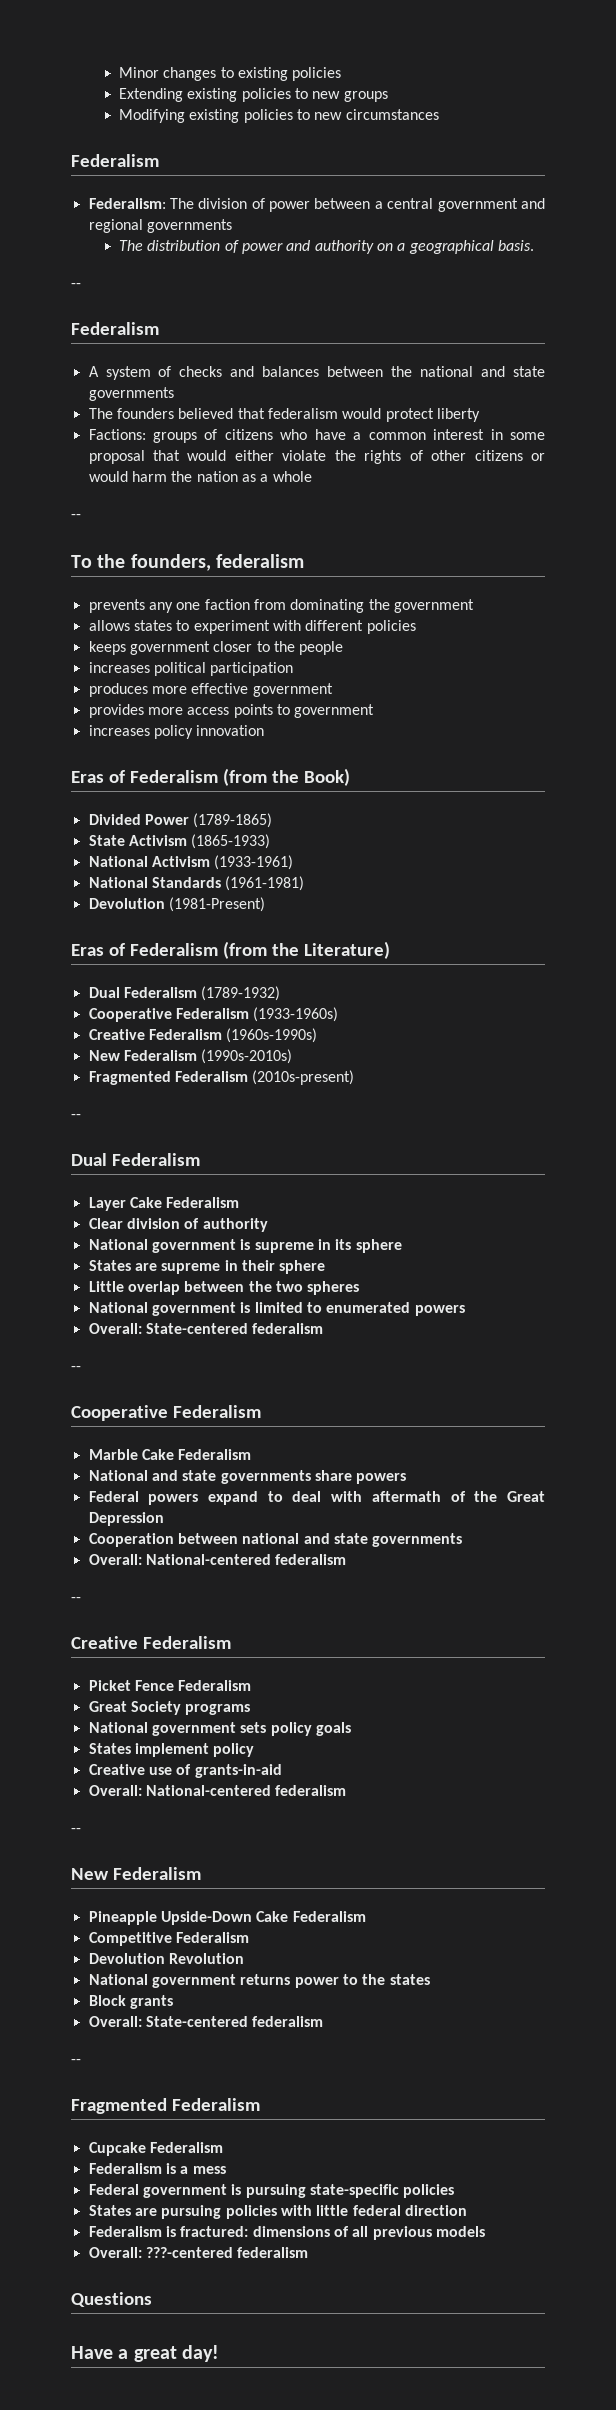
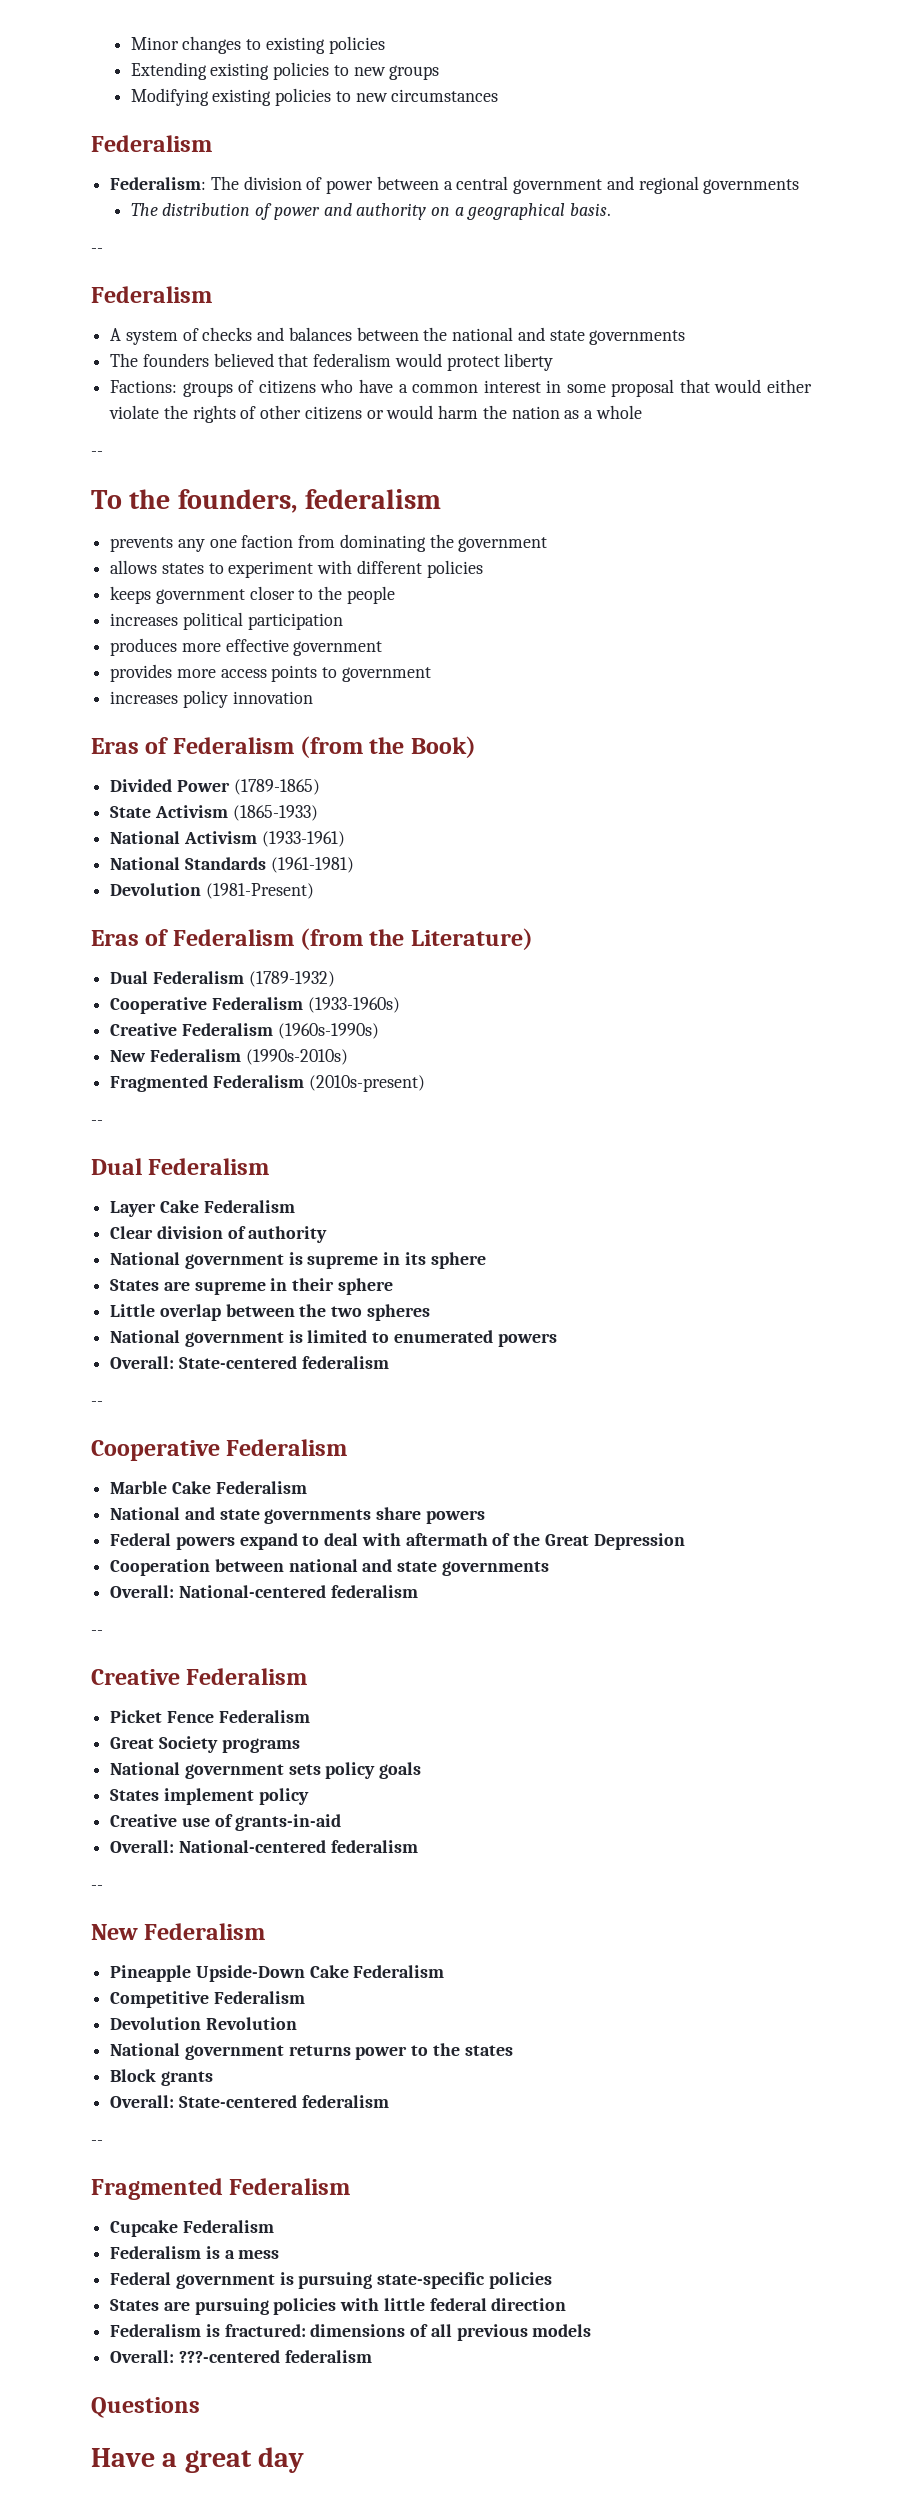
- Have a great day!
+ Have a great day

